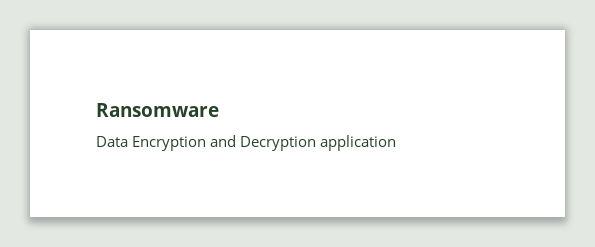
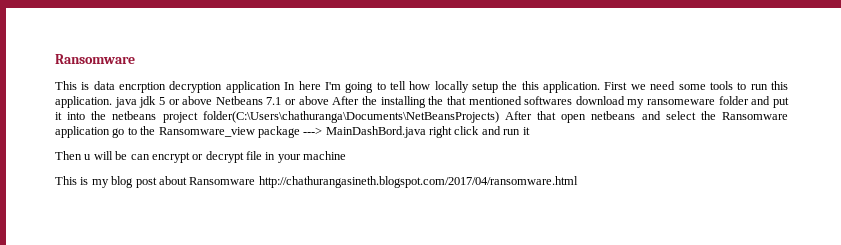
- Data Encryption and Decryption application
+ This is data encrption decryption application In here I'm going to tell how locally setup the this application. First we need some tools to run this application. java jdk 5 or above Netbeans 7.1 or above After the installing the that mentioned softwares download my ransomeware folder and put it into the netbeans project folder(C:\Users\chathuranga\Documents\NetBeansProjects) After that open netbeans and select the Ransomware application go to the Ransomware_view package ---> MainDashBord.java right click and run it
+ Then u will be can encrypt or decrypt file in your machine
+ This is my blog post about Ransomware http://chathurangasineth.blogspot.com/2017/04/ransomware.html

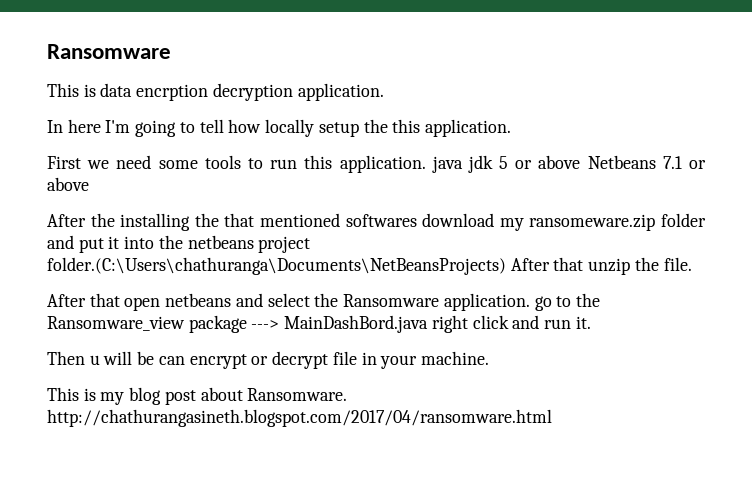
- This is data encrption decryption application In here I'm going to tell how locally setup the this application. First we need some tools to run this application. java jdk 5 or above Netbeans 7.1 or above After the installing the that mentioned softwares download my ransomeware folder and put it into the netbeans project folder(C:\Users\chathuranga\Documents\NetBeansProjects) After that open netbeans and select the Ransomware application go to the Ransomware_view package ---> MainDashBord.java right click and run it
+ This is data encrption decryption application.
+ In here I'm going to tell how locally setup the this application.
+ First we need some tools to run this application. java jdk 5 or above Netbeans 7.1 or above
+ After the installing the that mentioned softwares download my ransomeware.zip folder and put it into the netbeans project folder.(C:\Users\chathuranga\Documents\NetBeansProjects) After that unzip the file.
+ After that open netbeans and select the Ransomware application. go to the Ransomware_view package ---> MainDashBord.java right click and run it.
- Then u will be can encrypt or decrypt file in your machine
+ Then u will be can encrypt or decrypt file in your machine.
- This is my blog post about Ransomware http://chathurangasineth.blogspot.com/2017/04/ransomware.html
+ This is my blog post about Ransomware. http://chathurangasineth.blogspot.com/2017/04/ransomware.html

